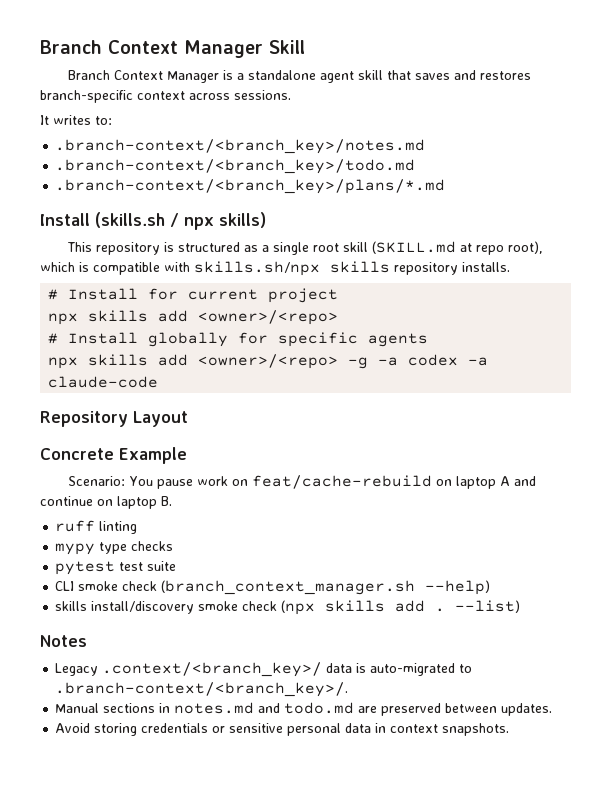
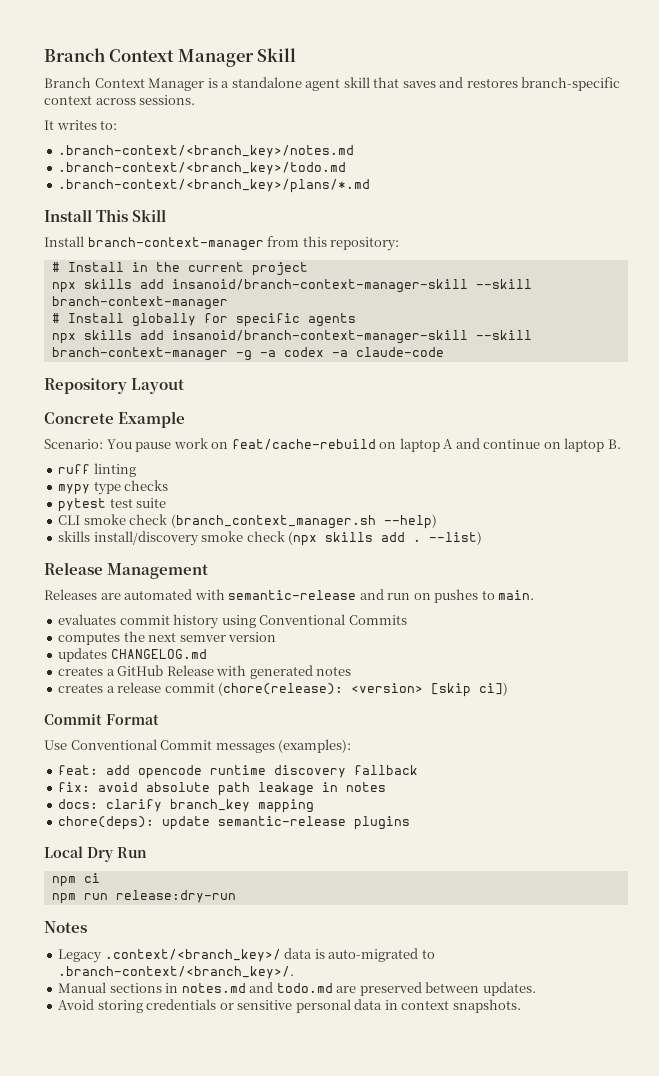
- Install (skills.sh / npx skills)
- This repository is structured as a single root skill (SKILL.md at repo root), which is compatible with skills.sh/npx skills repository installs.
- # Install for current project
- npx skills add <owner>/<repo>
+ Install This Skill
+ Install branch-context-manager from this repository:
+ # Install in the current project
+ npx skills add insanoid/branch-context-manager-skill --skill branch-context-manager
- npx skills add <owner>/<repo> -g -a codex -a claude-code
+ npx skills add insanoid/branch-context-manager-skill --skill branch-context-manager -g -a codex -a claude-code
+ Release Management
+ Releases are automated with semantic-release and run on pushes to main.
+ evaluates commit history using Conventional Commits
+ computes the next semver version
+ updates CHANGELOG.md
+ creates a GitHub Release with generated notes
+ creates a release commit (chore(release): <version> [skip ci])
+ Commit Format
+ Use Conventional Commit messages (examples):
+ feat: add opencode runtime discovery fallback
+ fix: avoid absolute path leakage in notes
+ docs: clarify branch_key mapping
+ chore(deps): update semantic-release plugins
+ Local Dry Run
+ npm ci
+ npm run release:dry-run

